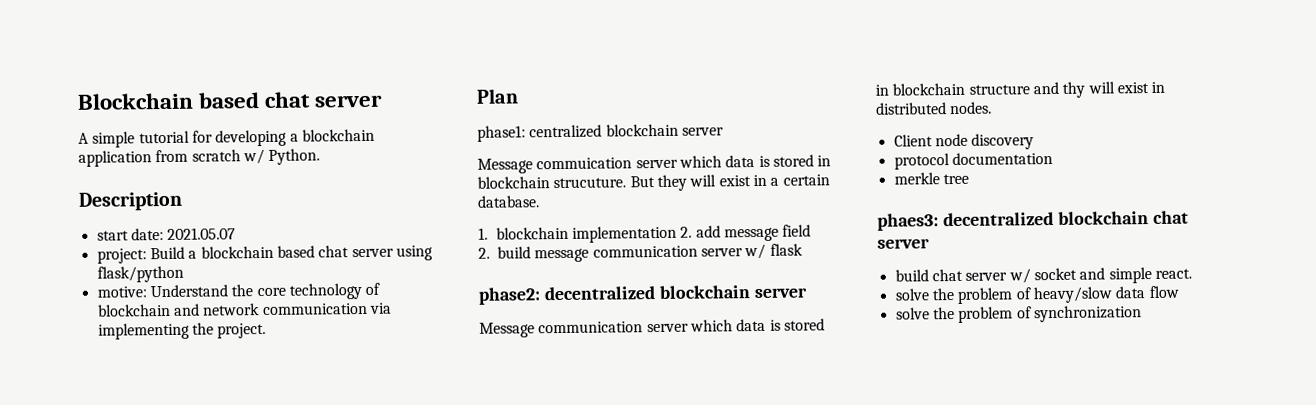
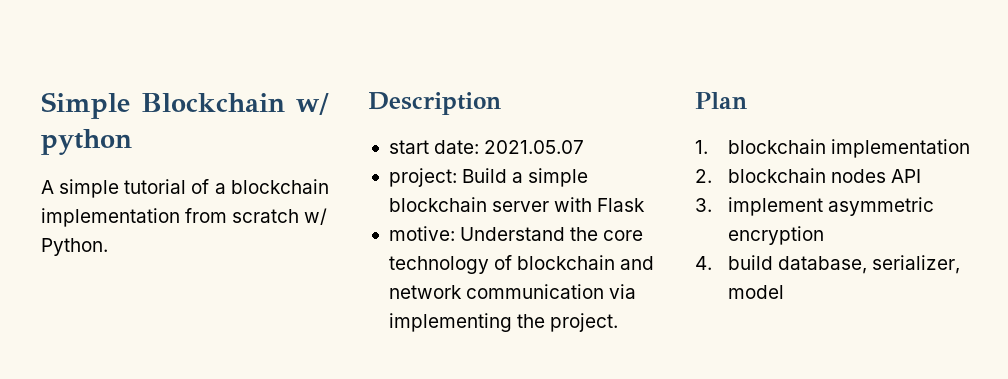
- Blockchain based chat server
+ Simple Blockchain w/ python
- A simple tutorial for developing a blockchain application from scratch w/ Python.
+ A simple tutorial of a blockchain implementation from scratch w/ Python.
- project: Build a blockchain based chat server using flask/python
+ project: Build a simple blockchain server with Flask
- phase1: centralized blockchain server
- Message commuication server which data is stored in blockchain strucuture. But they will exist in a certain database.
- 1. blockchain implementation 2. add message field
- 2. build message communication server w/ flask
- phase2: decentralized blockchain server
- Message communication server which data is stored in blockchain structure and thy will exist in distributed nodes.
- Client node discovery
- protocol documentation
- merkle tree
- phaes3: decentralized blockchain chat server
- build chat server w/ socket and simple react.
- solve the problem of heavy/slow data flow
- solve the problem of synchronization
+ 1. blockchain implementation
+ 2. blockchain nodes API
+ 3. implement asymmetric encryption
+ 4. build database, serializer, model

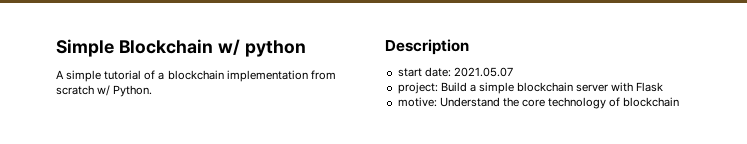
- motive: Understand the core technology of blockchain and network communication via implementing the project.
- Plan
- 1. blockchain implementation
- 2. blockchain nodes API
- 3. implement asymmetric encryption
- 4. build database, serializer, model
+ motive: Understand the core technology of blockchain

